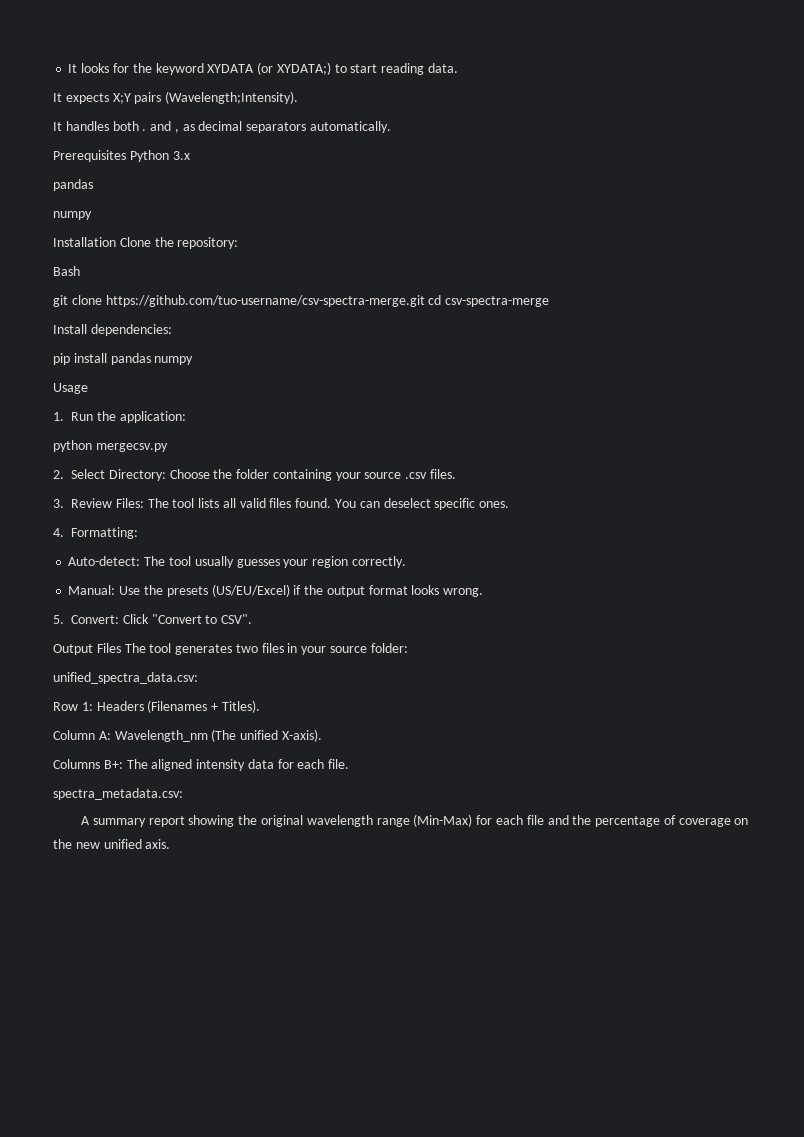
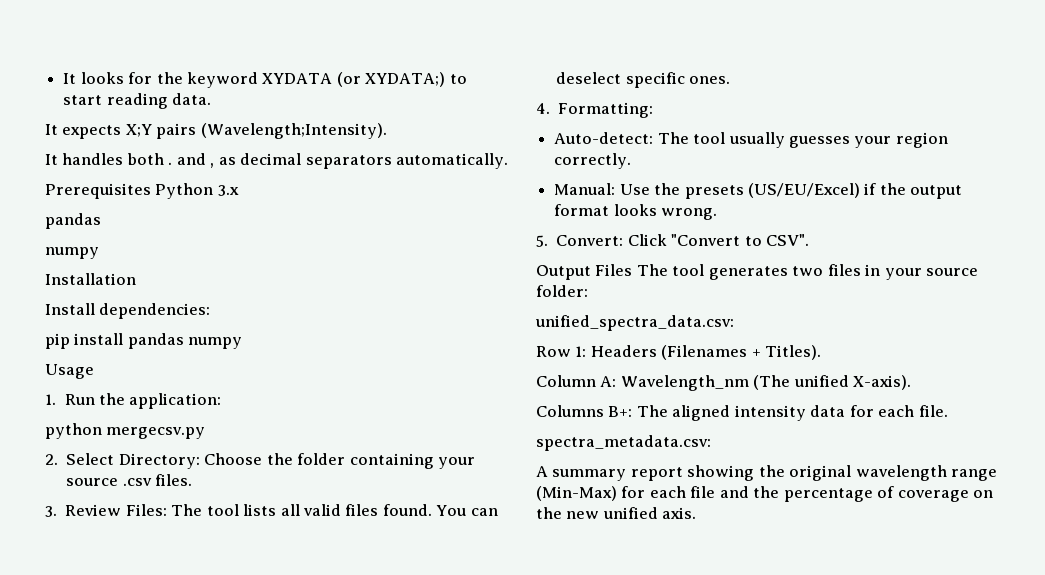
- Installation Clone the repository:
- Bash
- git clone https://github.com/tuo-username/csv-spectra-merge.git cd csv-spectra-merge
+ Installation

